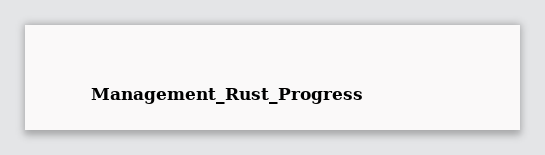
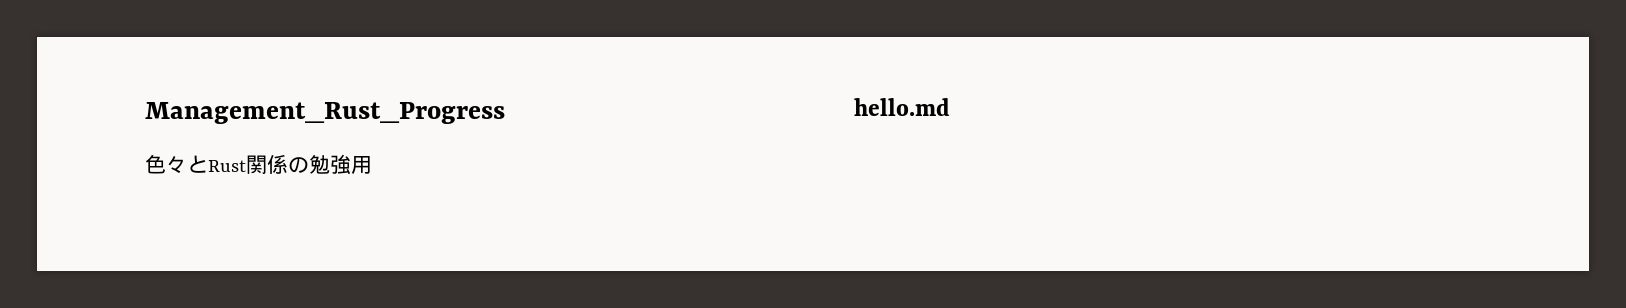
+ 色々とRust関係の勉強用
+ hello.md

